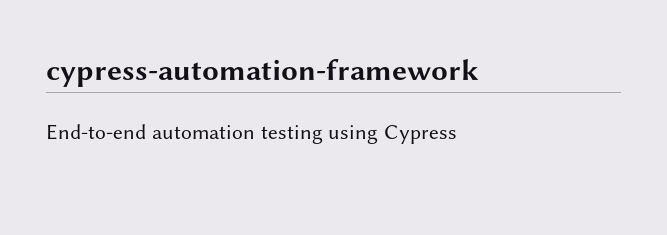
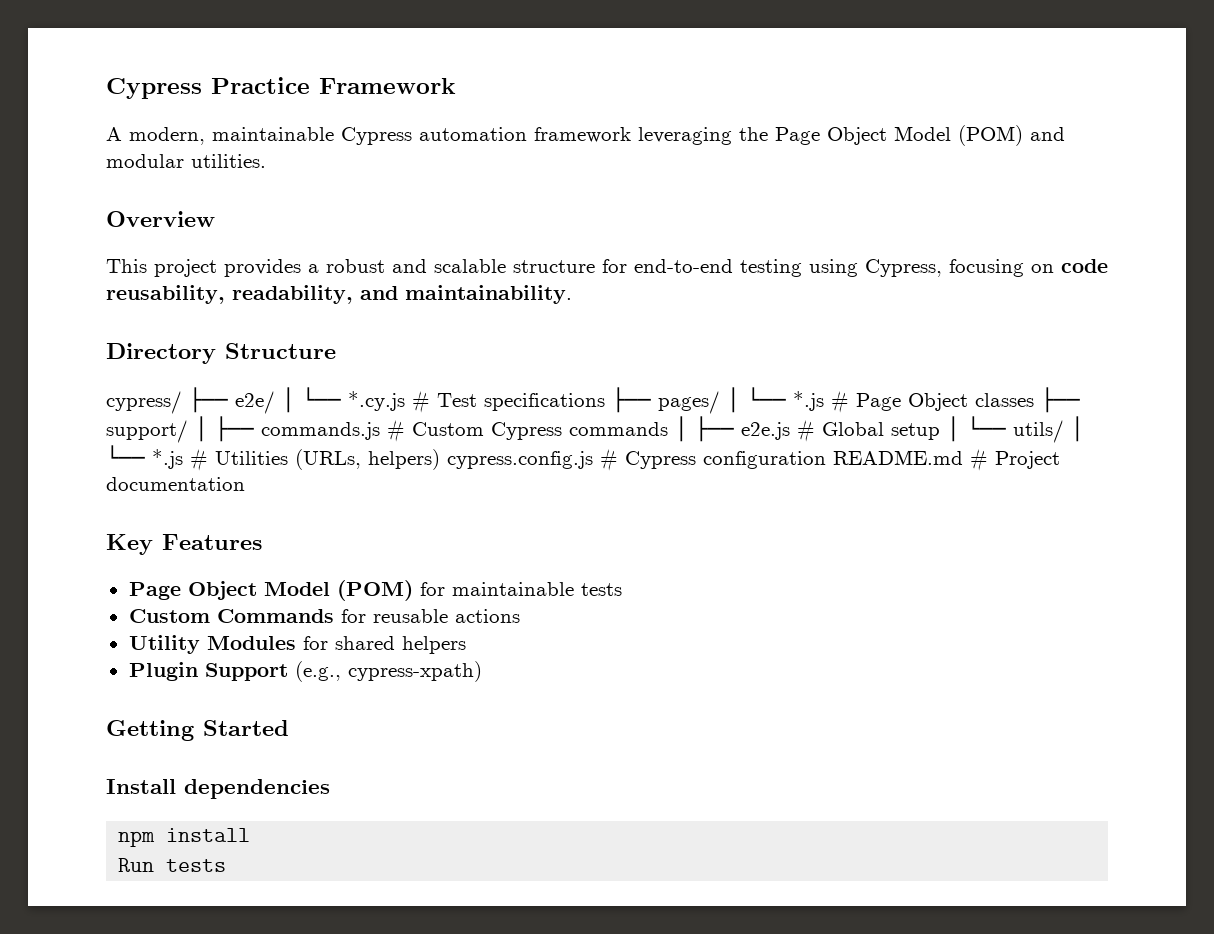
- cypress-automation-framework
- End-to-end automation testing using Cypress
+ Cypress Practice Framework
+ A modern, maintainable Cypress automation framework leveraging the Page Object Model (POM) and modular utilities.
+ Overview
+ This project provides a robust and scalable structure for end-to-end testing using Cypress, focusing on code reusability, readability, and maintainability.
+ Directory Structure
+ cypress/ ├── e2e/ │ └── *.cy.js # Test specifications ├── pages/ │ └── *.js # Page Object classes ├── support/ │ ├── commands.js # Custom Cypress commands │ ├── e2e.js # Global setup │ └── utils/ │ └── *.js # Utilities (URLs, helpers) cypress.config.js # Cypress configuration README.md # Project documentation
+ Key Features
+ Page Object Model (POM) for maintainable tests
+ Custom Commands for reusable actions
+ Utility Modules for shared helpers
+ Plugin Support (e.g., cypress-xpath)
+ Getting Started
+ Install dependencies
+ npm install
+ Run tests

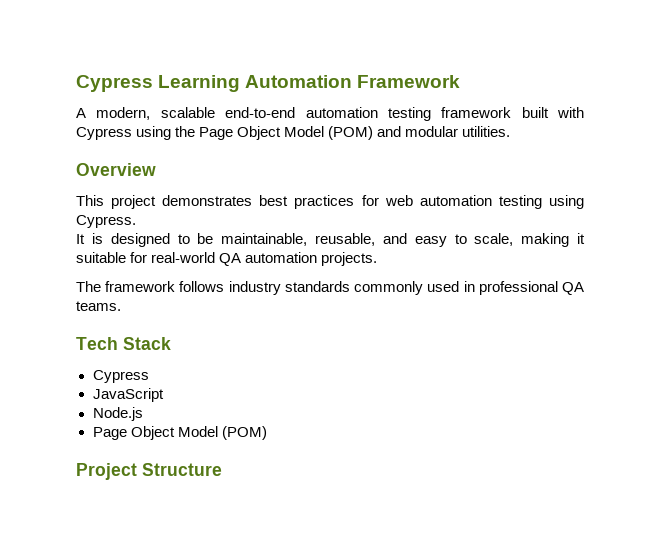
- Cypress Practice Framework
+ Cypress Learning Automation Framework
- A modern, maintainable Cypress automation framework leveraging the Page Object Model (POM) and modular utilities.
+ A modern, scalable end-to-end automation testing framework built with Cypress using the Page Object Model (POM) and modular utilities.
- This project provides a robust and scalable structure for end-to-end testing using Cypress, focusing on code reusability, readability, and maintainability.
- Directory Structure
- cypress/ ├── e2e/ │ └── *.cy.js # Test specifications ├── pages/ │ └── *.js # Page Object classes ├── support/ │ ├── commands.js # Custom Cypress commands │ ├── e2e.js # Global setup │ └── utils/ │ └── *.js # Utilities (URLs, helpers) cypress.config.js # Cypress configuration README.md # Project documentation
- Key Features
- Page Object Model (POM) for maintainable tests
- Custom Commands for reusable actions
- Utility Modules for shared helpers
- Plugin Support (e.g., cypress-xpath)
- Getting Started
- Install dependencies
- npm install
- Run tests
+ This project demonstrates best practices for web automation testing using Cypress.
+ It is designed to be maintainable, reusable, and easy to scale, making it suitable for real-world QA automation projects.
+ The framework follows industry standards commonly used in professional QA teams.
+ Tech Stack
+ Cypress
+ JavaScript
+ Node.js
+ Page Object Model (POM)
+ Project Structure

